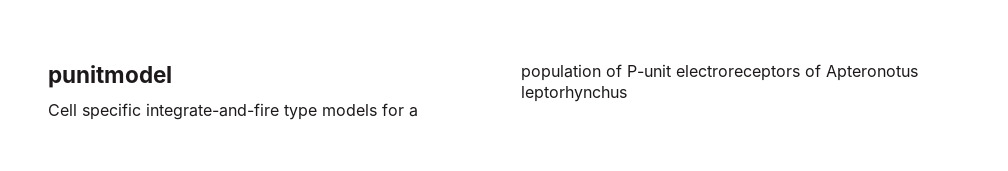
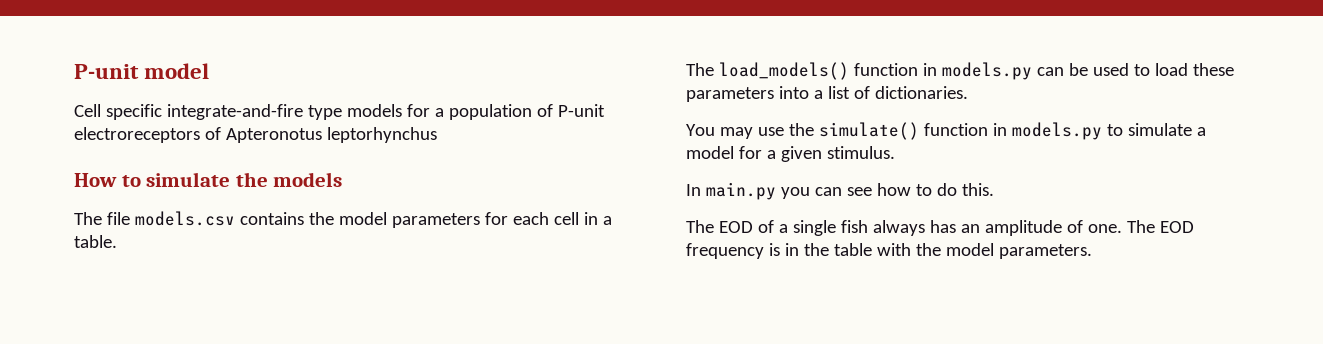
- punitmodel
+ P-unit model
+ How to simulate the models
+ The file models.csv contains the model parameters for each cell in a table.
+ The load_models() function in models.py can be used to load these parameters into a list of dictionaries.
+ You may use the simulate() function in models.py to simulate a model for a given stimulus.
+ In main.py you can see how to do this.
+ The EOD of a single fish always has an amplitude of one. The EOD frequency is in the table with the model parameters.

